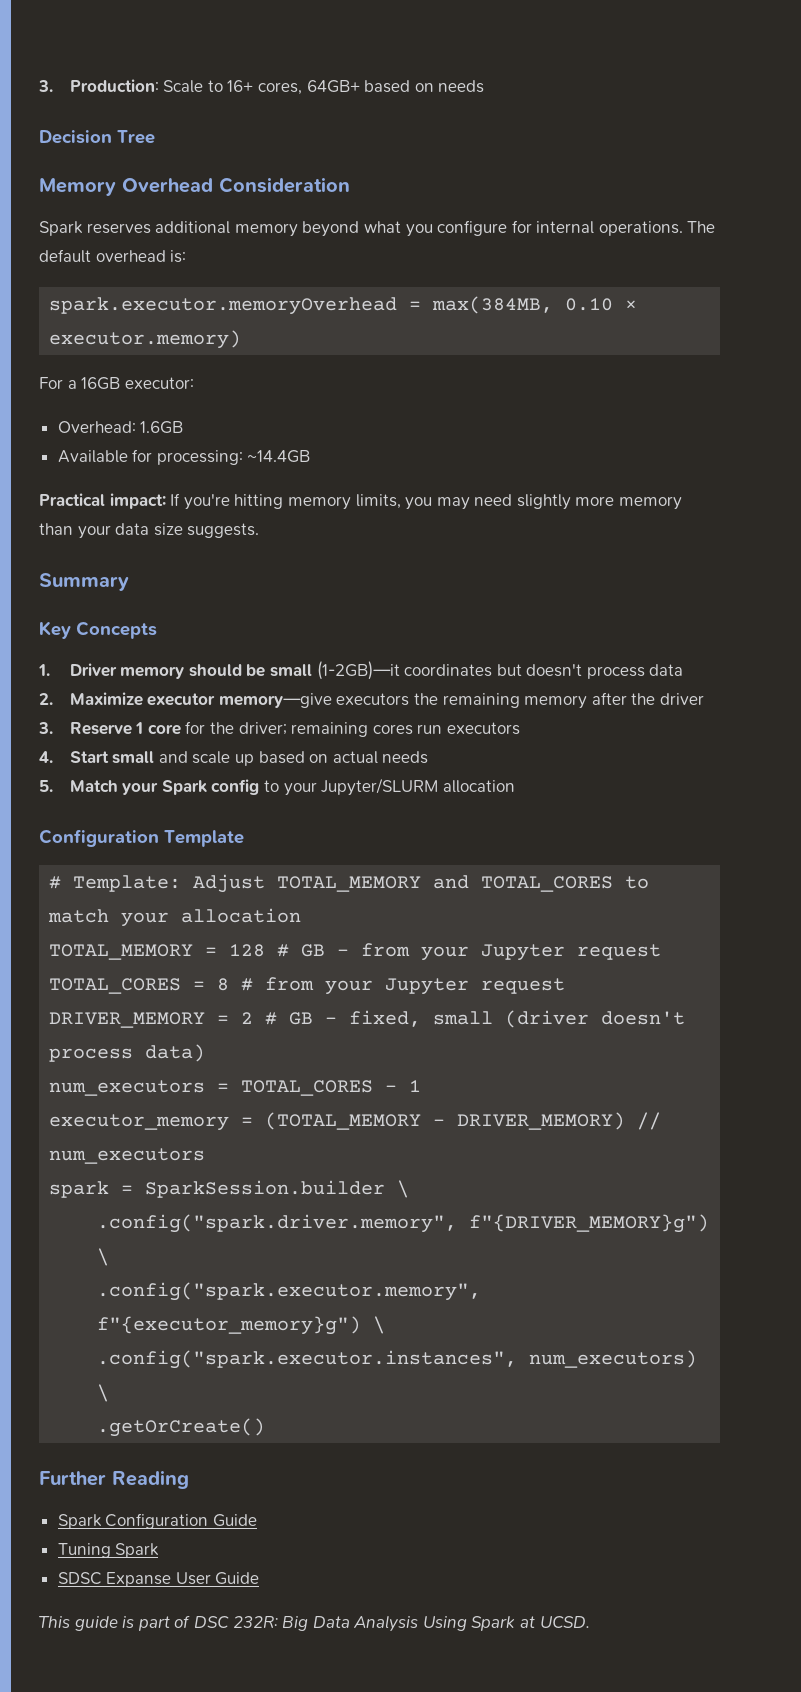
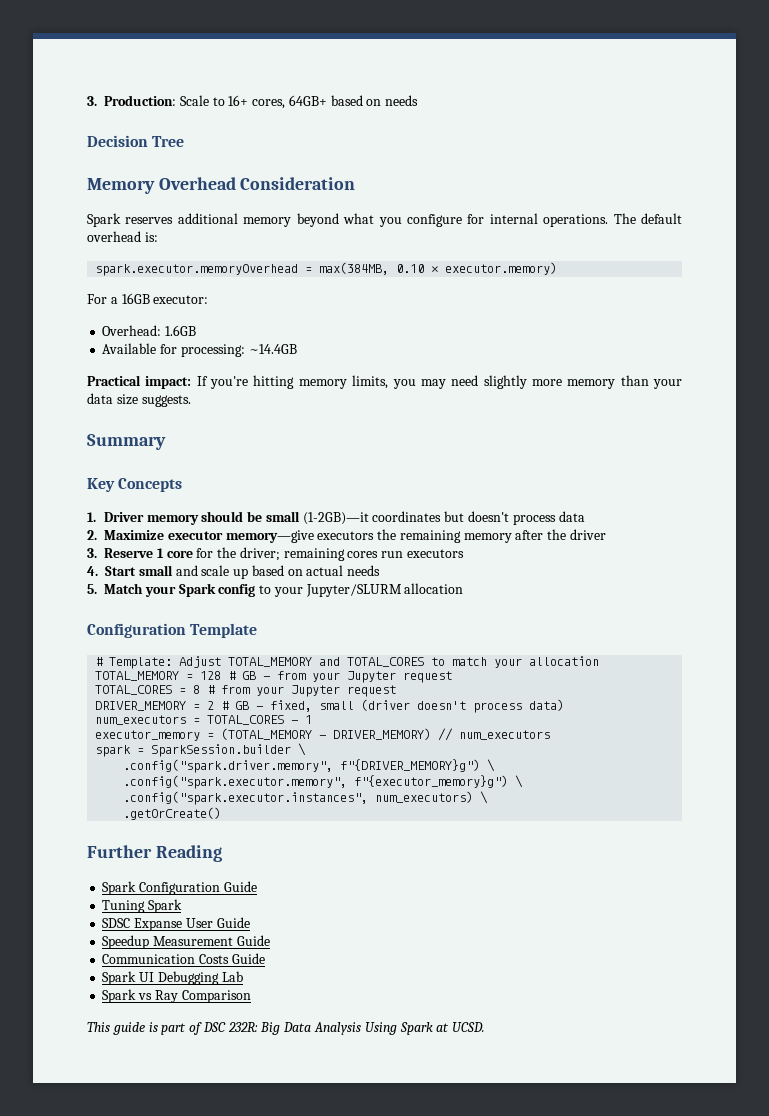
+ Speedup Measurement Guide
+ Communication Costs Guide
+ Spark UI Debugging Lab
+ Spark vs Ray Comparison

